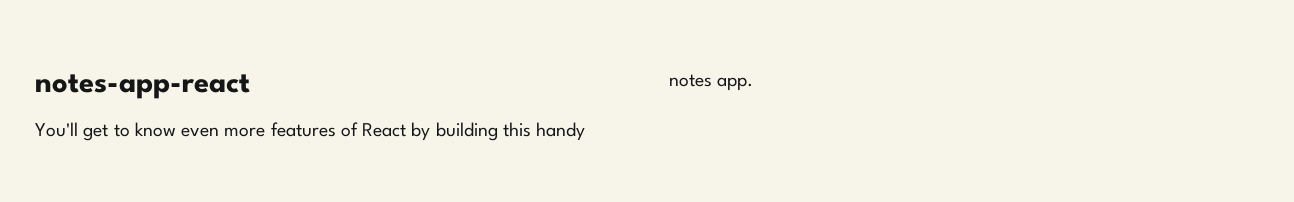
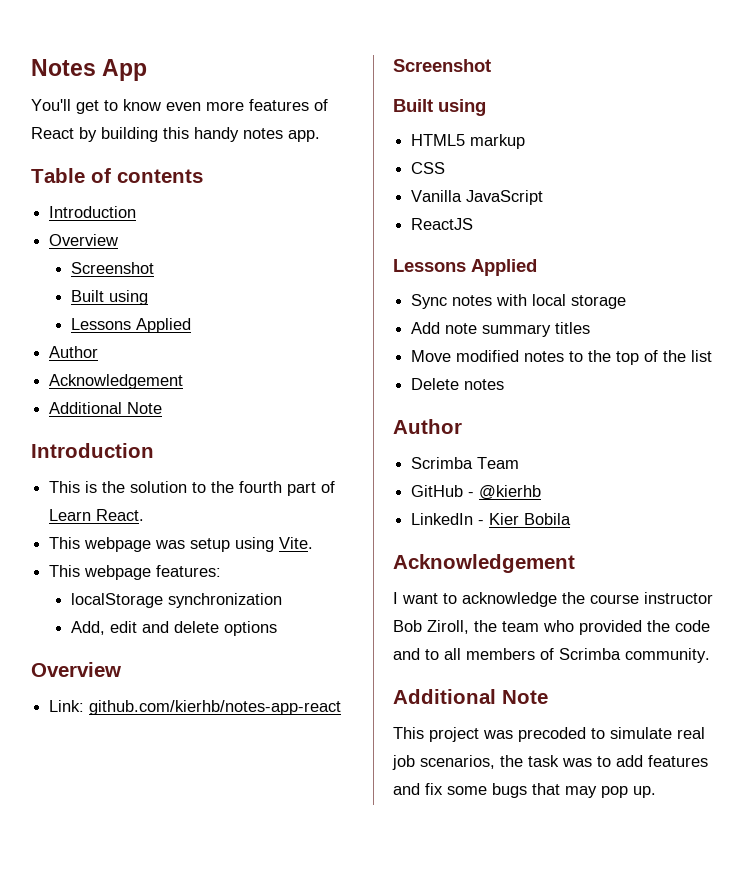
- notes-app-react
+ Notes App
+ Table of contents
+ Introduction
+ Overview
+ Screenshot
+ Built using
+ Lessons Applied
+ Author
+ Acknowledgement
+ Additional Note
+ Introduction
+ This is the solution to the fourth part of Learn React.
+ This webpage was setup using Vite.
+ This webpage features:
+ localStorage synchronization
+ Add, edit and delete options
+ Overview
+ Link: github.com/kierhb/notes-app-react
+ Screenshot
+ Built using
+ HTML5 markup
+ CSS
+ Vanilla JavaScript
+ ReactJS
+ Lessons Applied
+ Sync notes with local storage
+ Add note summary titles
+ Move modified notes to the top of the list
+ Delete notes
+ Author
+ Scrimba Team
+ GitHub - @kierhb
+ LinkedIn - Kier Bobila
+ Acknowledgement
+ I want to acknowledge the course instructor Bob Ziroll, the team who provided the code and to all members of Scrimba community.
+ Additional Note
+ This project was precoded to simulate real job scenarios, the task was to add features and fix some bugs that may pop up.

